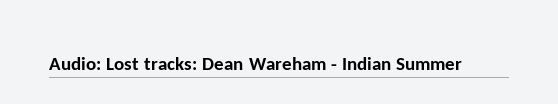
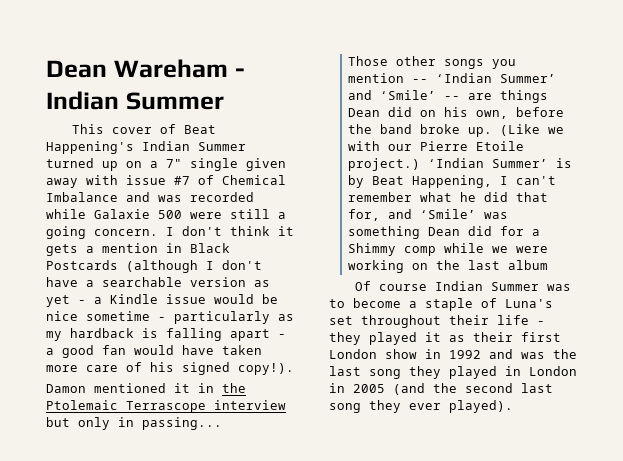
- Audio: Lost tracks: Dean Wareham - Indian Summer
+ Dean Wareham - Indian Summer
+ This cover of Beat Happening's Indian Summer turned up on a 7" single given away with issue #7 of Chemical Imbalance and was recorded while Galaxie 500 were still a going concern. I don't think it gets a mention in Black Postcards (although I don't have a searchable version as yet - a Kindle issue would be nice sometime - particularly as my hardback is falling apart - a good fan would have taken more care of his signed copy!).
+ Damon mentioned it in the Ptolemaic Terrascope interview but only in passing...
+ Those other songs you mention ‑‑ ‘Indian Summer’ and ‘Smile’ ‑‑ are things Dean did on his own, before the band broke up. (Like we with our Pierre Etoile project.) ‘Indian Summer’ is by Beat Happening, I can't remember what he did that for, and ‘Smile’ was something Dean did for a Shimmy comp while we were working on the last album
+ Of course Indian Summer was to become a staple of Luna's set throughout their life - they played it as their first London show in 1992 and was the last song they played in London in 2005 (and the second last song they ever played).

